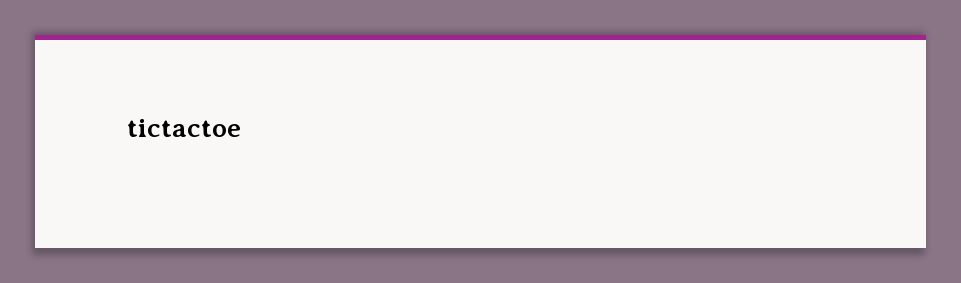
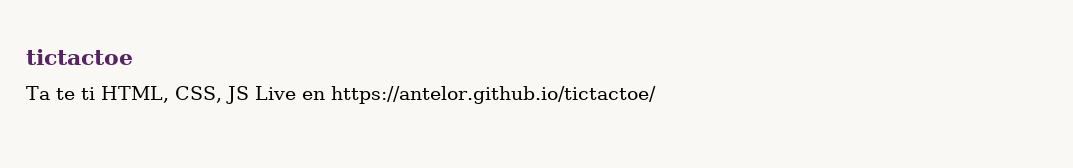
+ Ta te ti HTML, CSS, JS Live en https://antelor.github.io/tictactoe/

